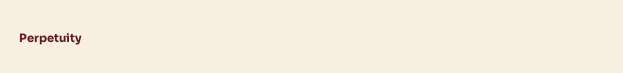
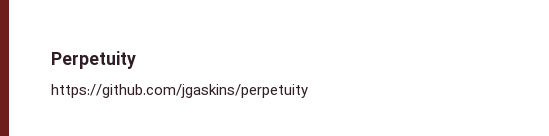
+ https://github.com/jgaskins/perpetuity

